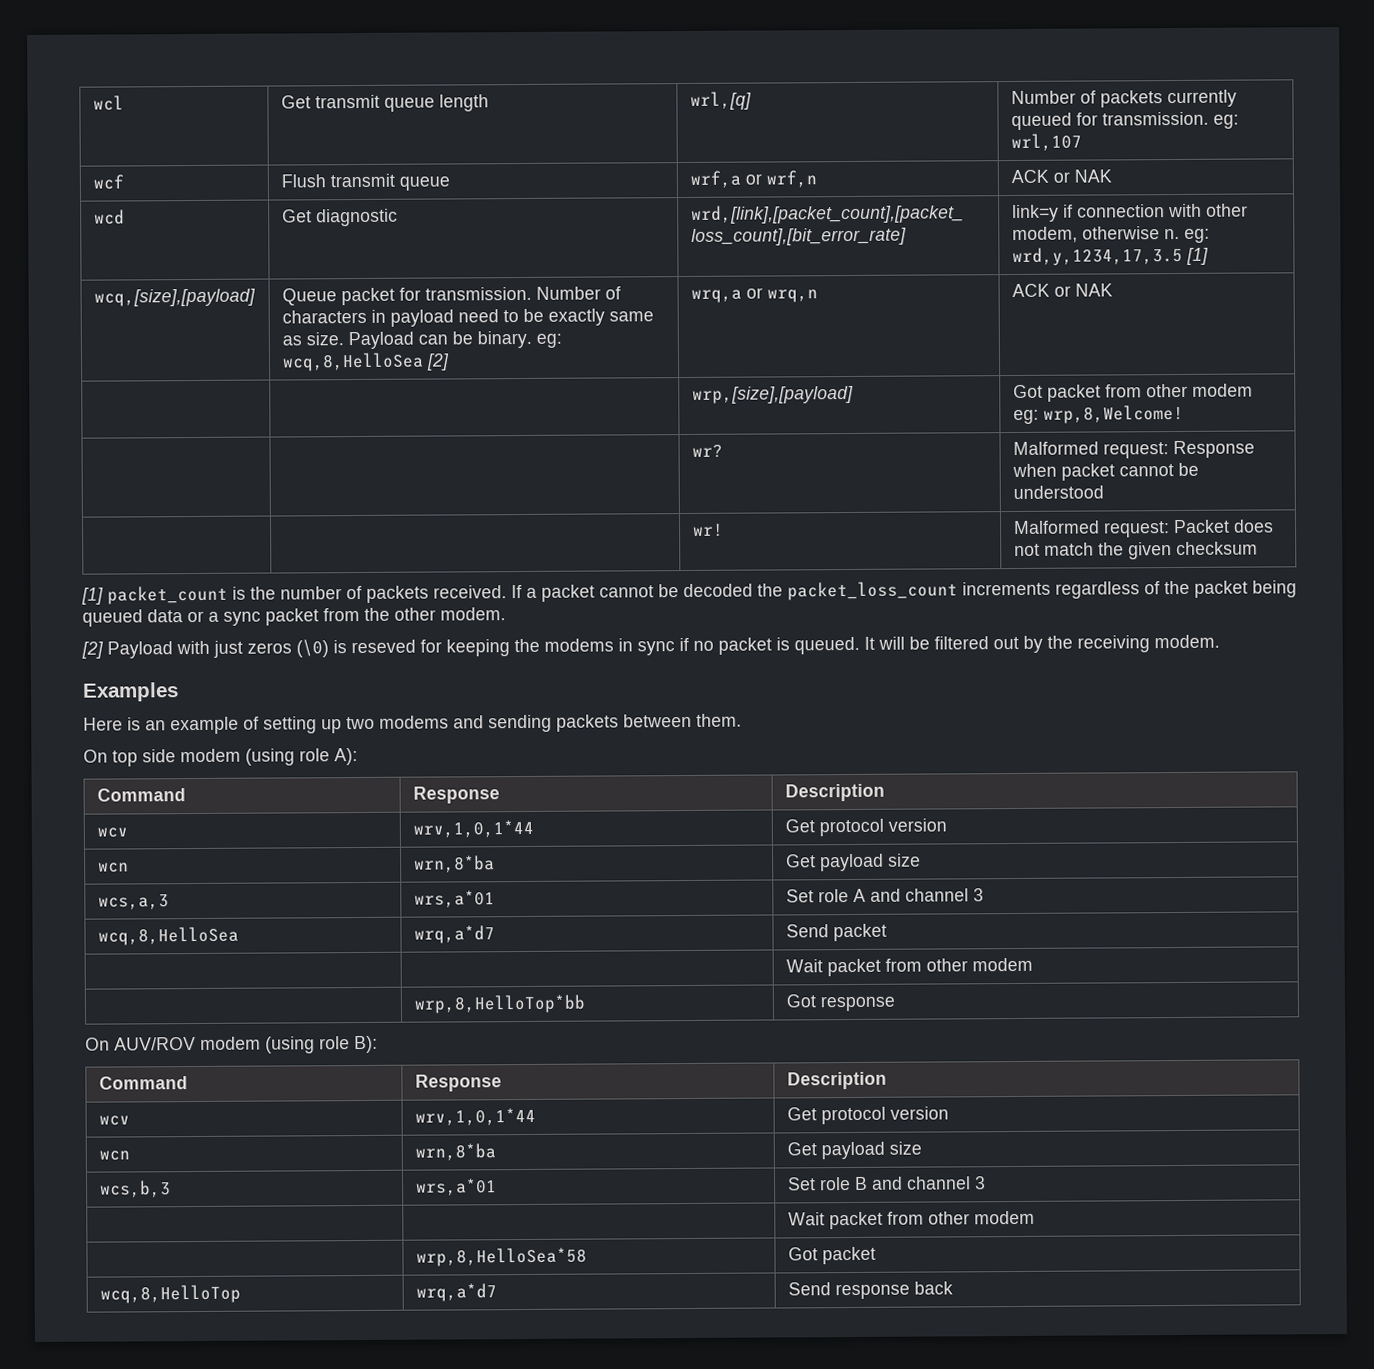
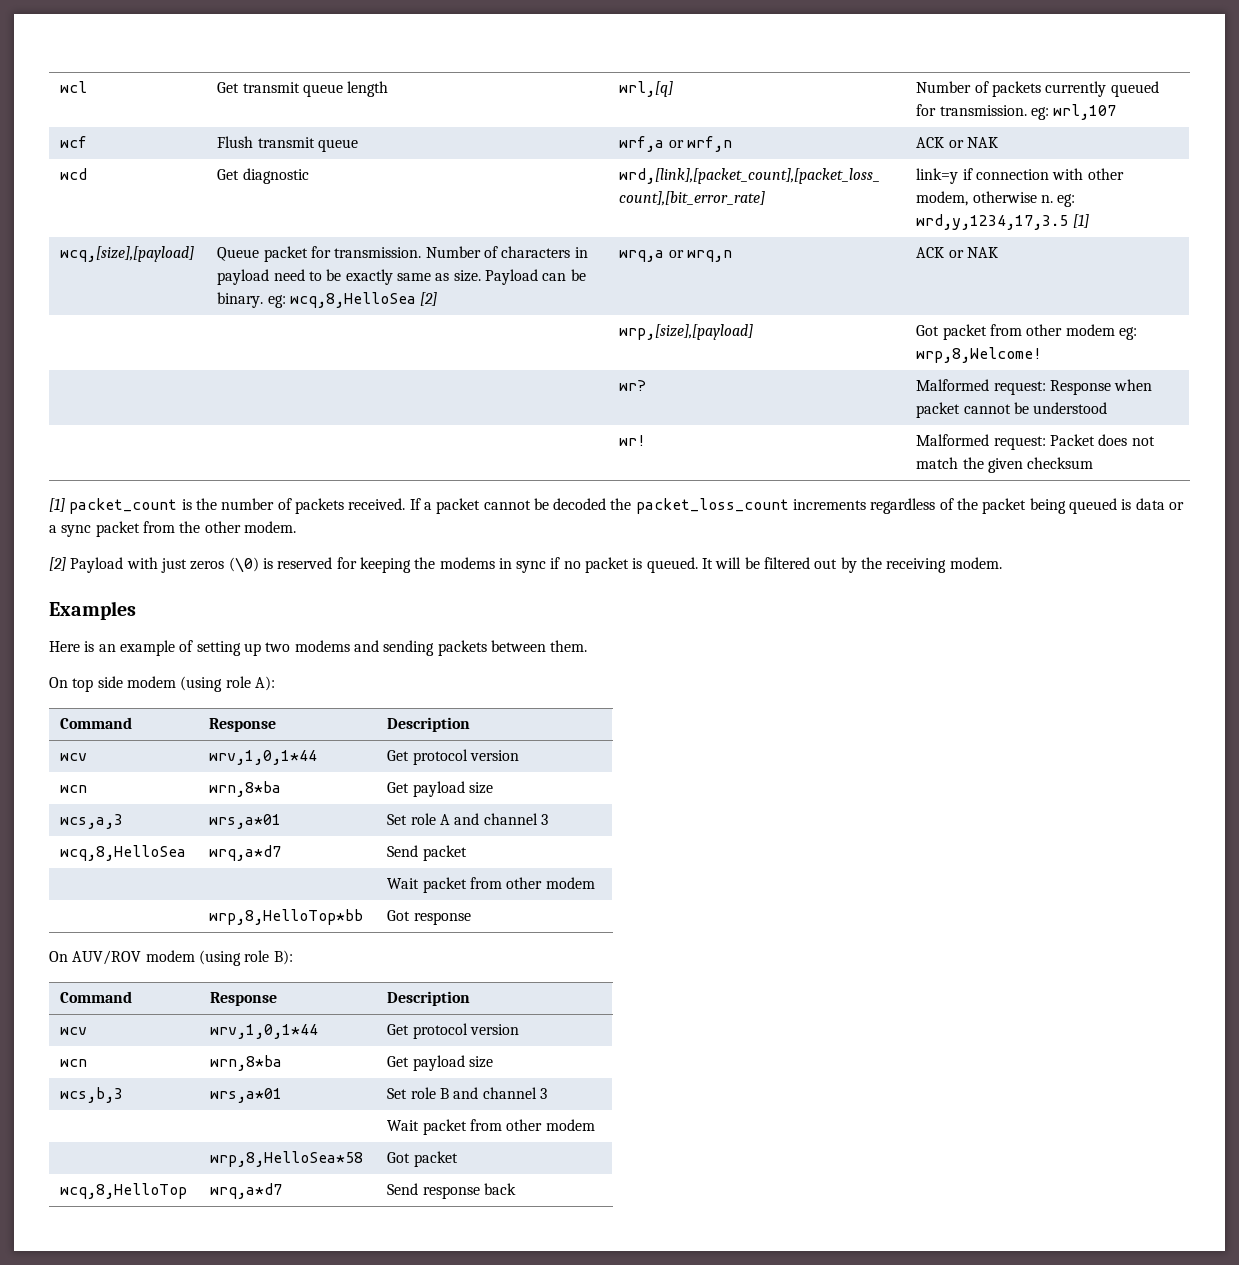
- If a packet cannot be decoded the packet_loss_count increments regardless of the packet being queued data or a sync packet from the other modem.
+ If a packet cannot be decoded the packet_loss_count increments regardless of the packet being queued is data or a sync packet from the other modem.
- [2] Payload with just zeros (\0) is reseved for keeping the modems in sync if no packet is queued.
+ [2] Payload with just zeros (\0) is reserved for keeping the modems in sync if no packet is queued.

